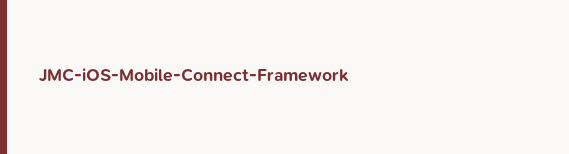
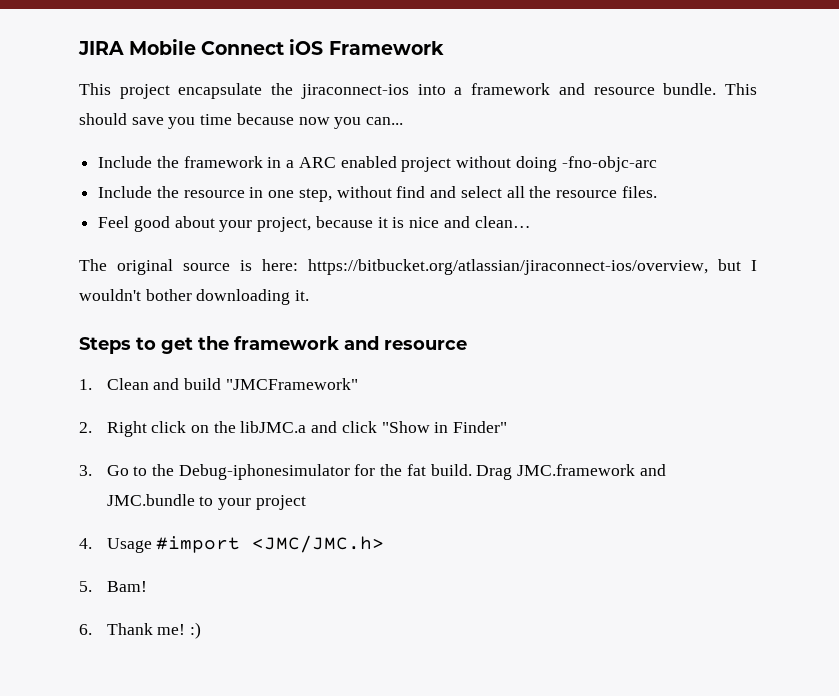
- JMC-iOS-Mobile-Connect-Framework
+ JIRA Mobile Connect iOS Framework
+ This project encapsulate the jiraconnect-ios into a framework and resource bundle. This should save you time because now you can...
+ Include the framework in a ARC enabled project without doing -fno-objc-arc
+ Include the resource in one step, without find and select all the resource files.
+ Feel good about your project, because it is nice and clean…
+ The original source is here: https://bitbucket.org/atlassian/jiraconnect-ios/overview, but I wouldn't bother downloading it.
+ Steps to get the framework and resource
+ 1. Clean and build "JMCFramework"
+ 2. Right click on the libJMC.a and click "Show in Finder"
+ 3. Go to the Debug-iphonesimulator for the fat build. Drag JMC.framework and JMC.bundle to your project
+ 4. Usage #import <JMC/JMC.h>
+ 5. Bam!
+ 6. Thank me! :)

